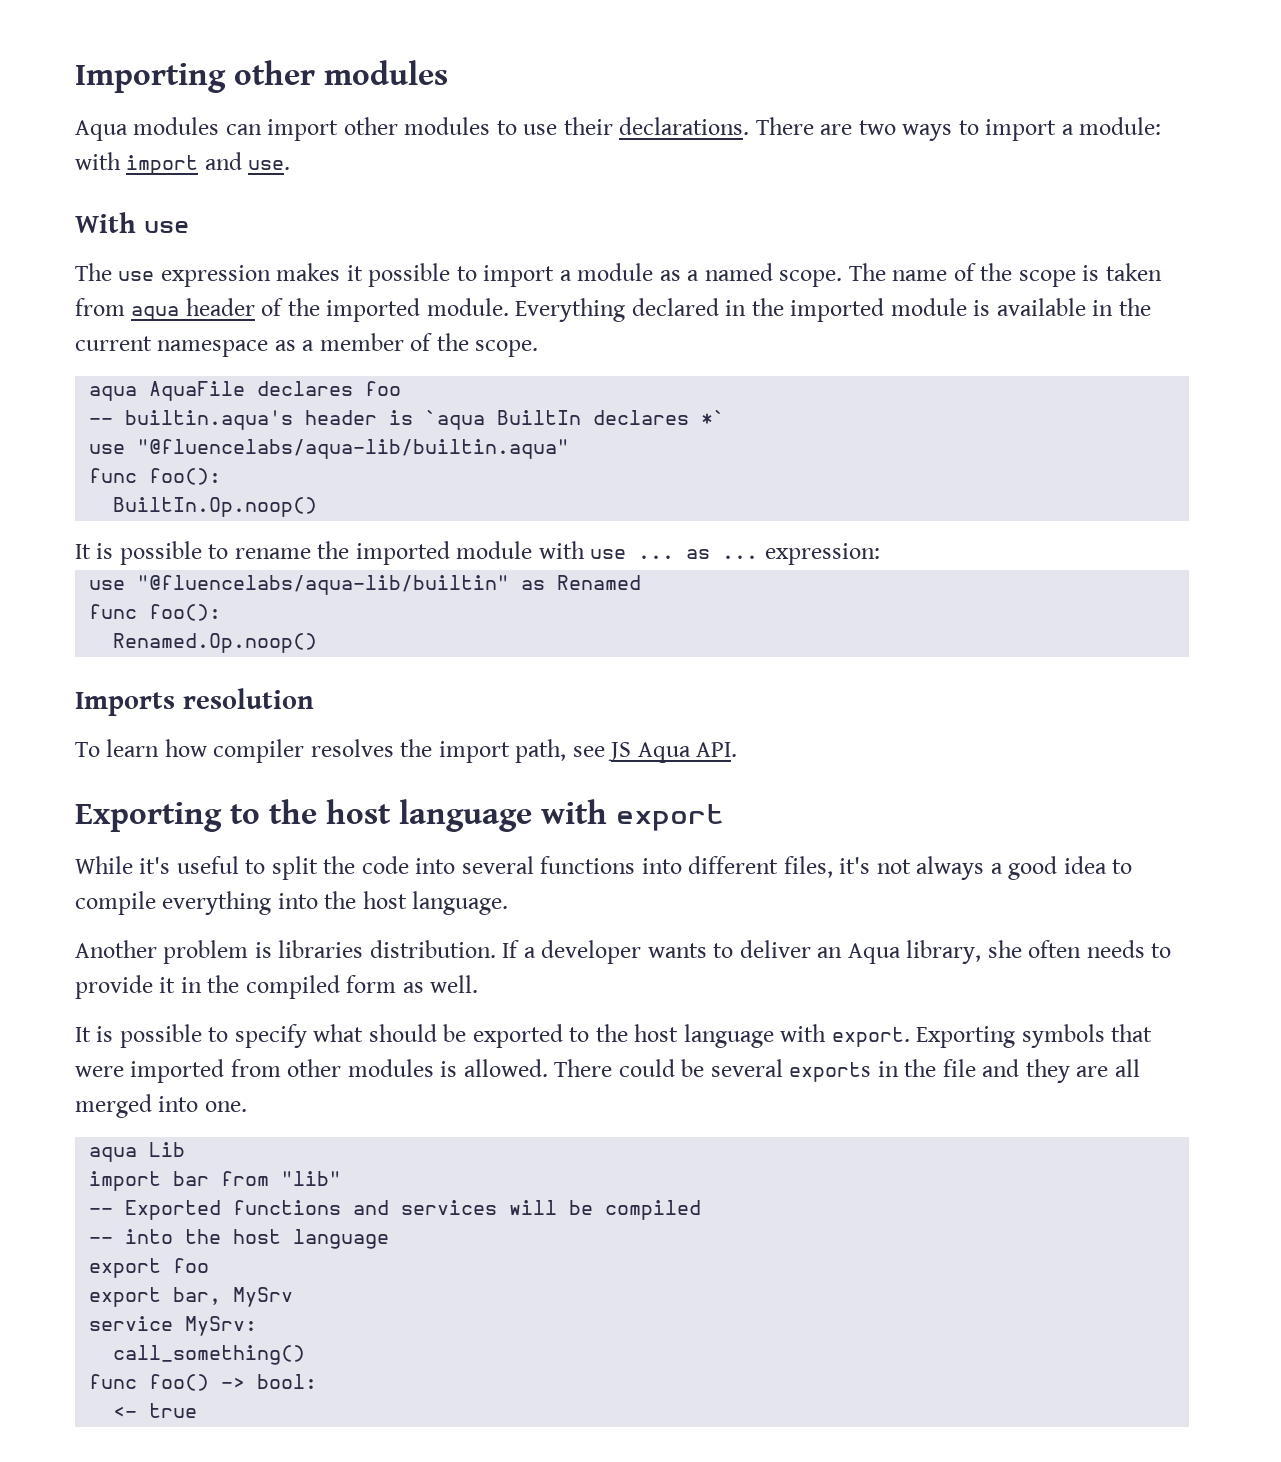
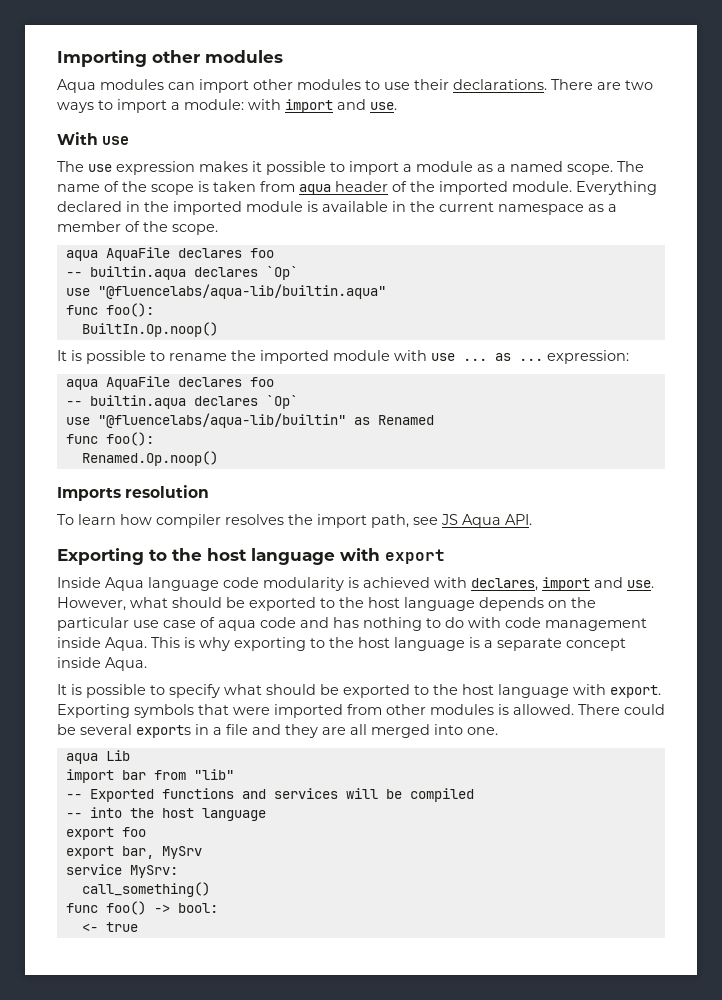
  Everything declared in the imported module is available in the current namespace as a member of the scope.
  aqua AquaFile declares foo
- -- builtin.aqua's header is `aqua BuiltIn declares *`
+ -- builtin.aqua declares `Op`
  It is possible to rename the imported module with use ... as ... expression:
+ aqua AquaFile declares foo
+ -- builtin.aqua declares `Op`
- While it's useful to split the code into several functions into different files, it's not always a good idea to compile everything into the host language.
- Another problem is libraries distribution. If a developer wants to deliver an Aqua library, she often needs to provide it in the compiled form as well.
+ Inside Aqua language code modularity is achieved with declares, import and use. However, what should be exported to the host language depends on the particular use case of aqua code and has nothing to do with code management inside Aqua. This is why exporting to the host language is a separate concept inside Aqua.
- There could be several exports in the file and they are all merged into one.
+ There could be several exports in a file and they are all merged into one.

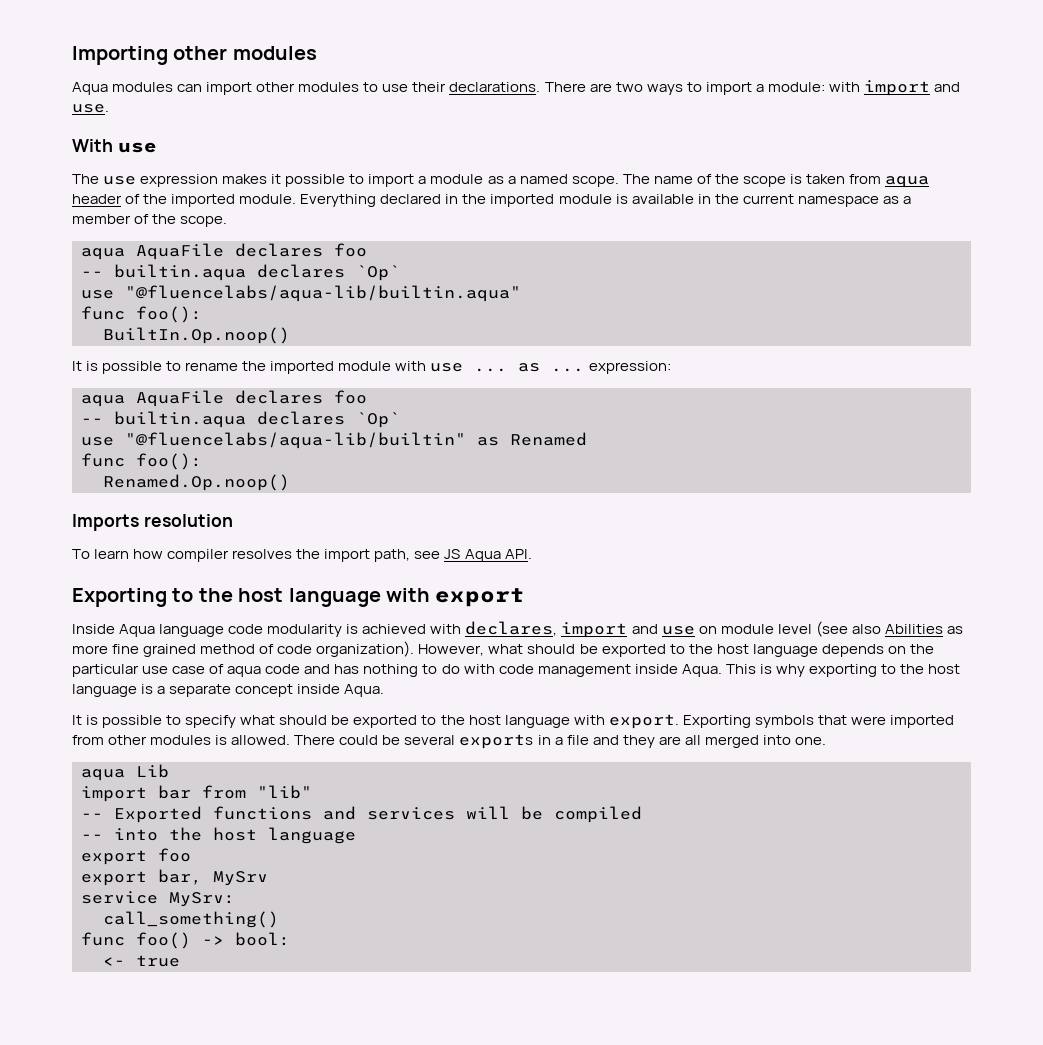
- Inside Aqua language code modularity is achieved with declares, import and use.
+ Inside Aqua language code modularity is achieved with declares, import and use on module level (see also Abilities as more fine grained method of code organization).

